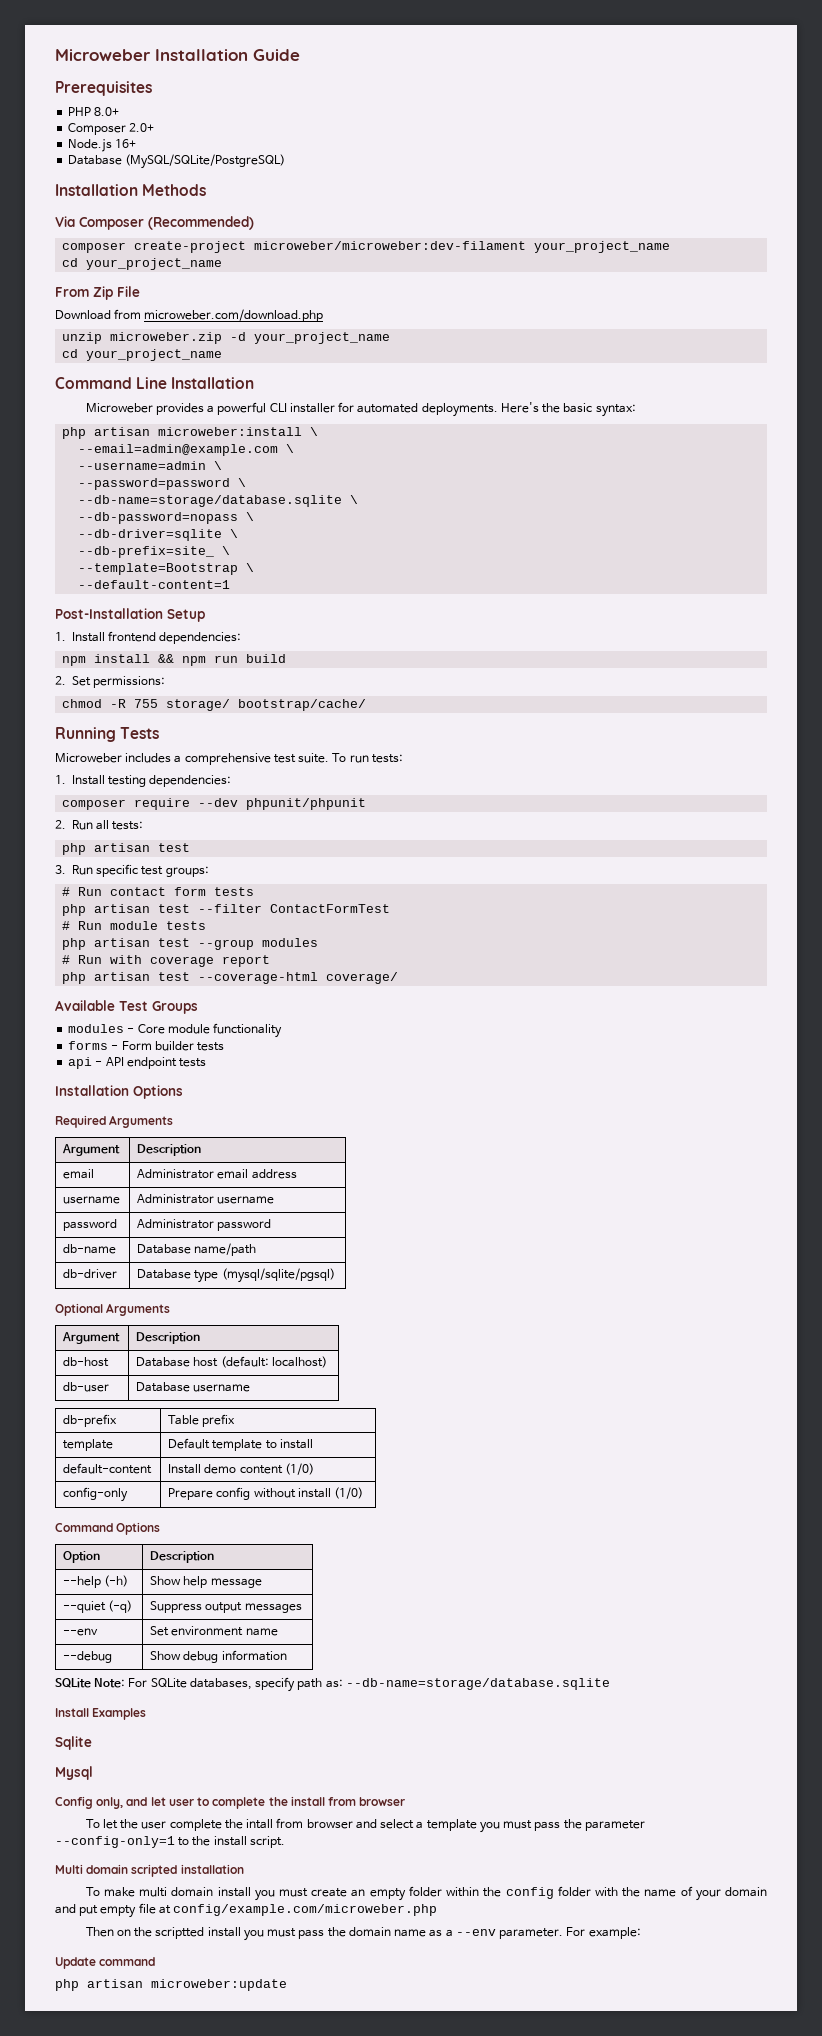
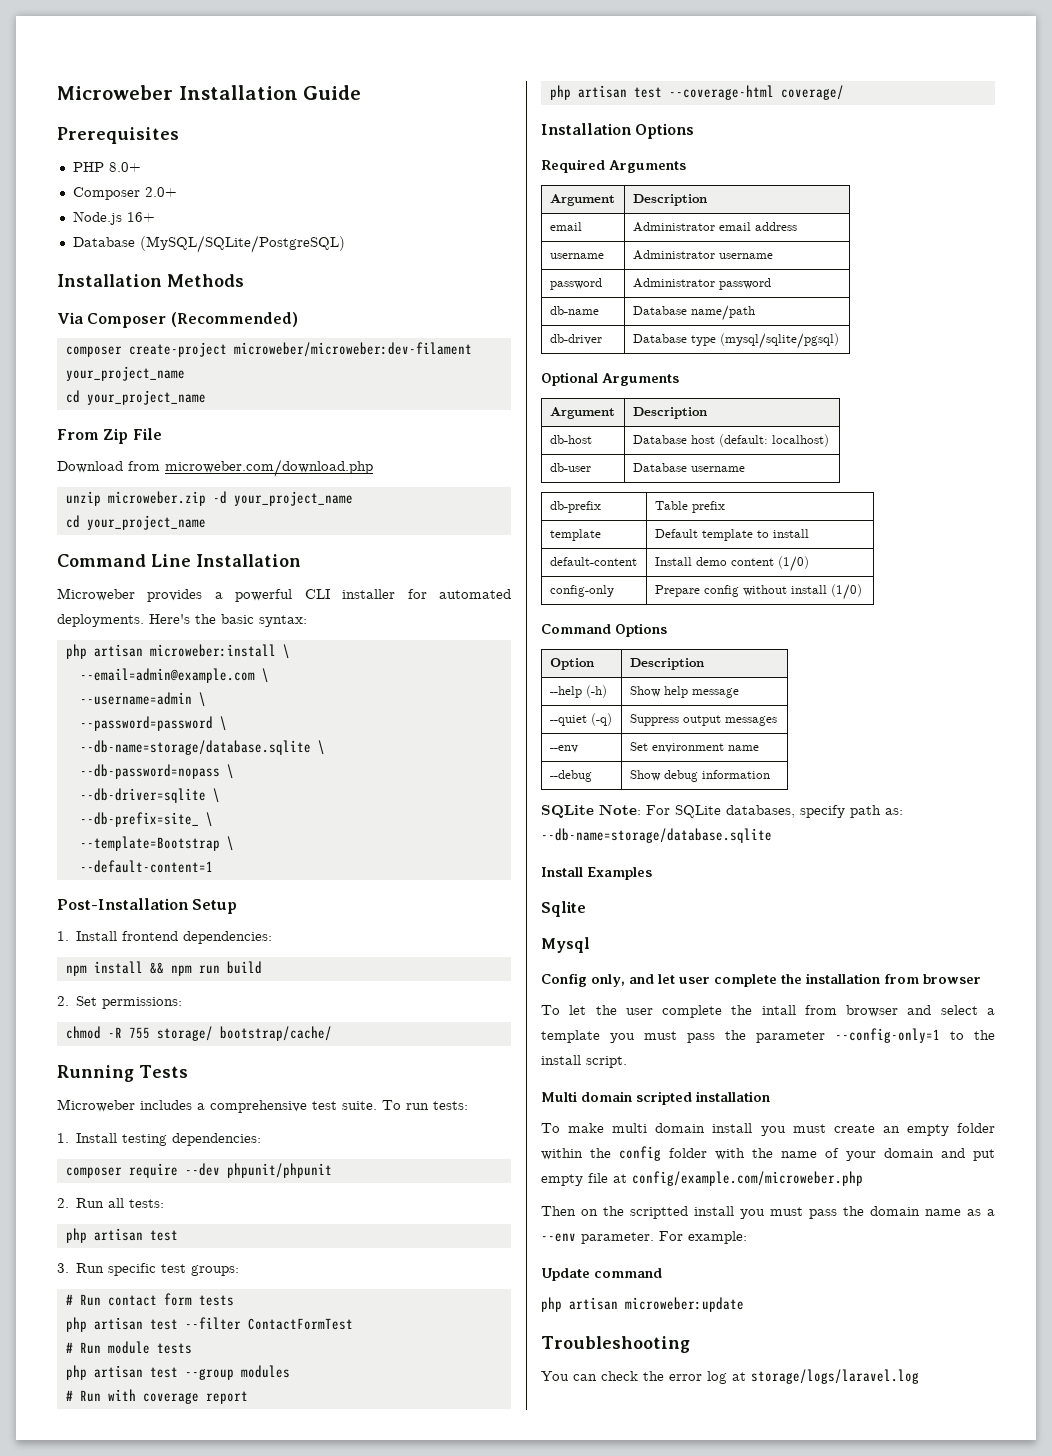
- Available Test Groups
- modules - Core module functionality
- forms - Form builder tests
- api - API endpoint tests
- Config only, and let user to complete the install from browser
+ Config only, and let user complete the installation from browser
+ Troubleshooting
+ You can check the error log at storage/logs/laravel.log

